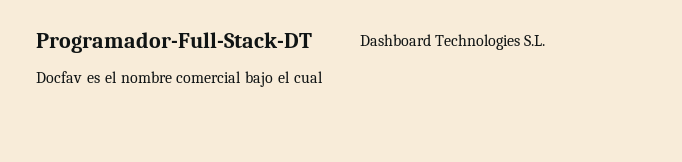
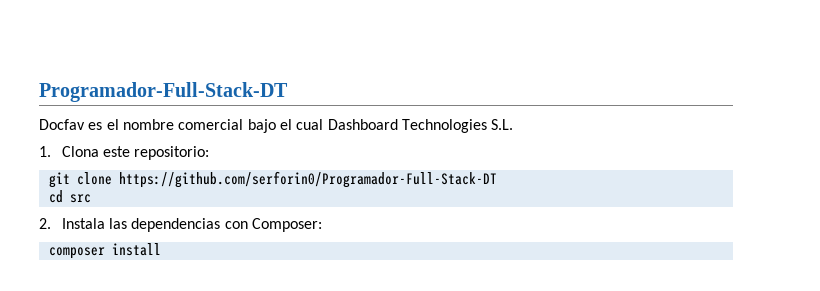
+ 1. Clona este repositorio:
+ git clone https://github.com/serforin0/Programador-Full-Stack-DT
+ cd src
+ 2. Instala las dependencias con Composer:
+ composer install

